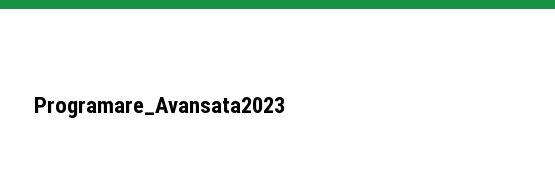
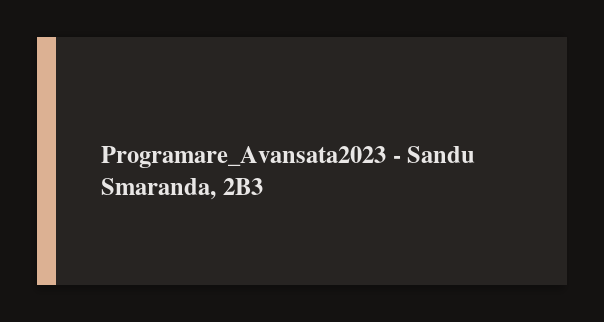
- Programare_Avansata2023
+ Programare_Avansata2023 - Sandu Smaranda, 2B3

